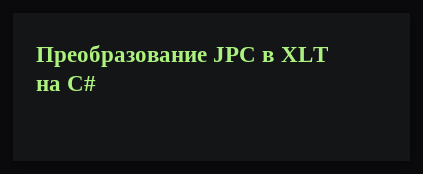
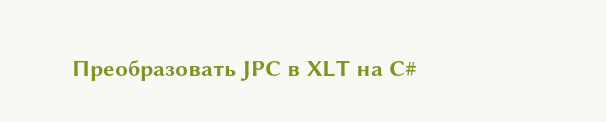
- Преобразование JPC в XLT на C#
+ Преобразовать JPC в XLT на C#

